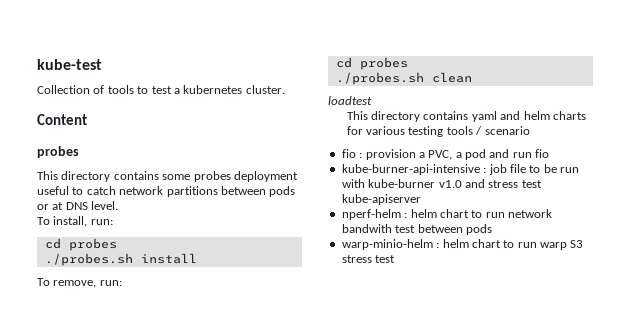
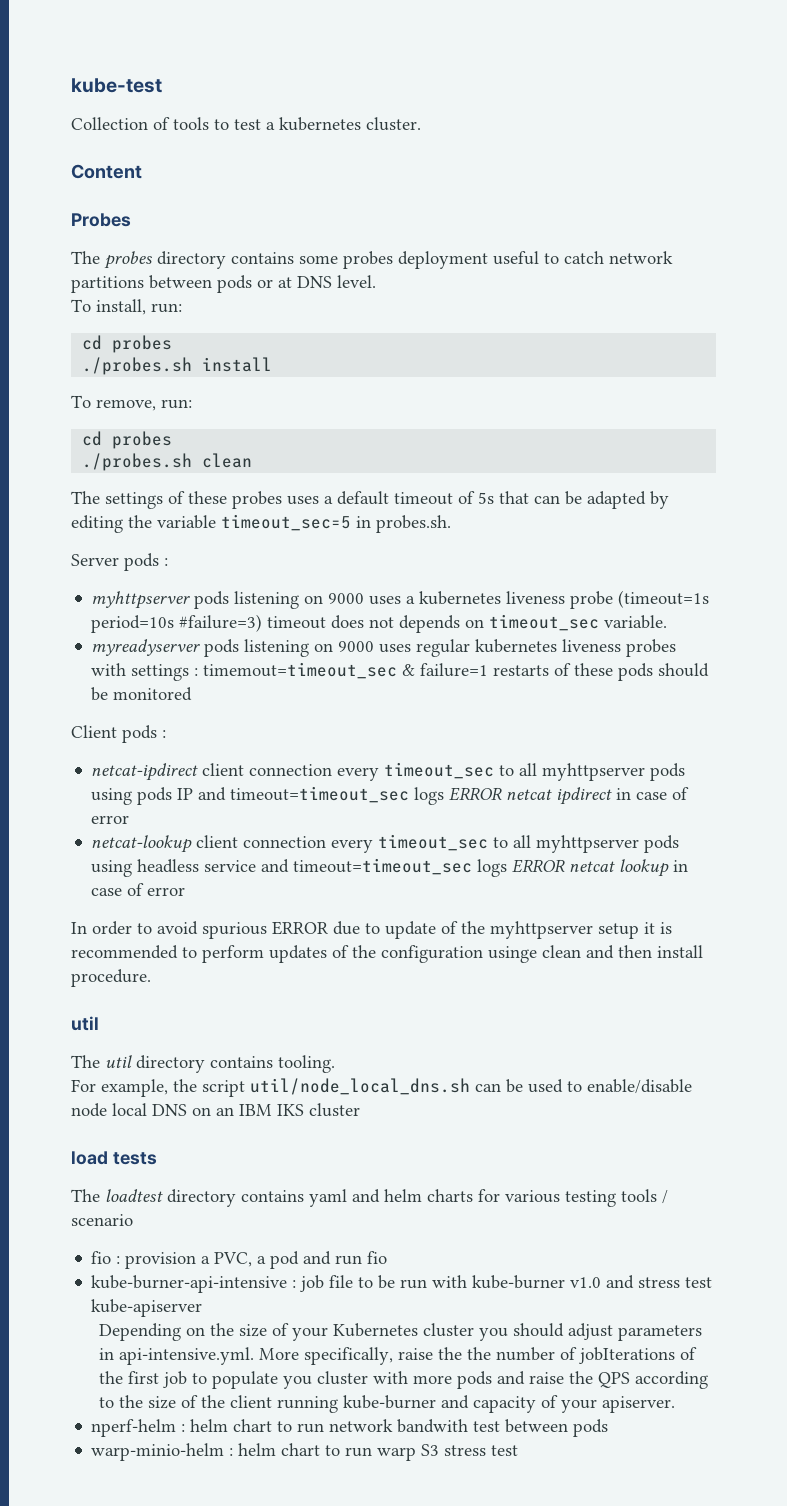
  Content
- probes
- This directory contains some probes deployment useful to catch network partitions between pods or at DNS level.
+ Probes
+ The probes directory contains some probes deployment useful to catch network partitions between pods or at DNS level.
- loadtest
- This directory contains yaml and helm charts for various testing tools / scenario
+ The settings of these probes uses a default timeout of 5s that can be adapted by editing the variable timeout_sec=5 in probes.sh.
+ Server pods :
+ myhttpserver pods listening on 9000 uses a kubernetes liveness probe (timeout=1s period=10s #failure=3) timeout does not depends on timeout_sec variable.
+ myreadyserver pods listening on 9000 uses regular kubernetes liveness probes with settings : timemout=timeout_sec & failure=1 restarts of these pods should be monitored
+ Client pods :
+ netcat-ipdirect client connection every timeout_sec to all myhttpserver pods using pods IP and timeout=timeout_sec logs ERROR netcat ipdirect in case of error
+ netcat-lookup client connection every timeout_sec to all myhttpserver pods using headless service and timeout=timeout_sec logs ERROR netcat lookup in case of error
+ In order to avoid spurious ERROR due to update of the myhttpserver setup it is recommended to perform updates of the configuration usinge clean and then install procedure.
+ util
+ The util directory contains tooling.
+ For example, the script util/node_local_dns.sh can be used to enable/disable node local DNS on an IBM IKS cluster
+ load tests
+ The loadtest directory contains yaml and helm charts for various testing tools / scenario
+ Depending on the size of your Kubernetes cluster you should adjust parameters in api-intensive.yml. More specifically, raise the the number of jobIterations of the first job to populate you cluster with more pods and raise the QPS according to the size of the client running kube-burner and capacity of your apiserver.

